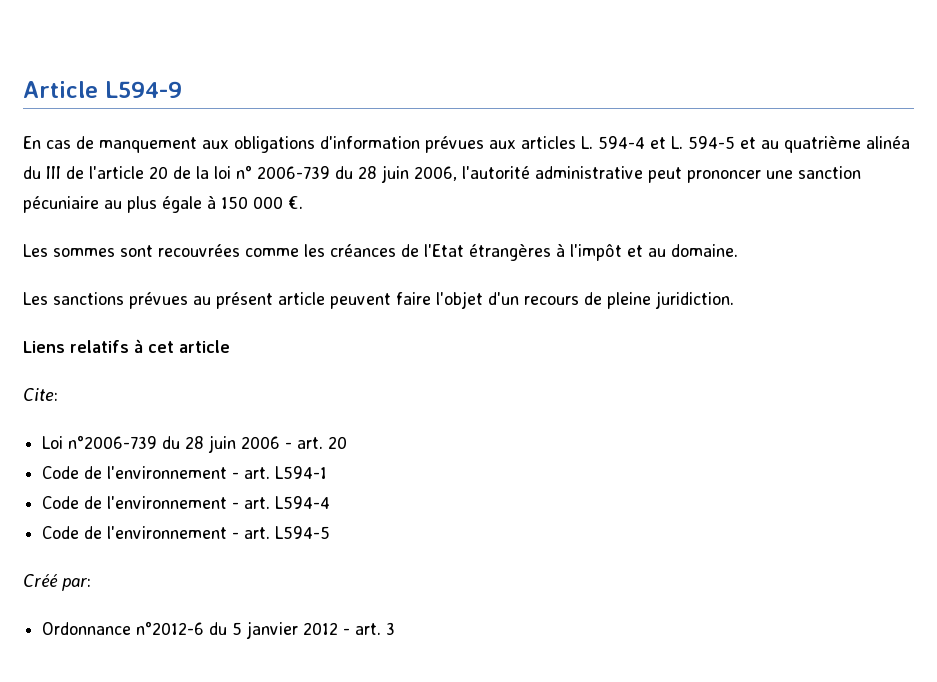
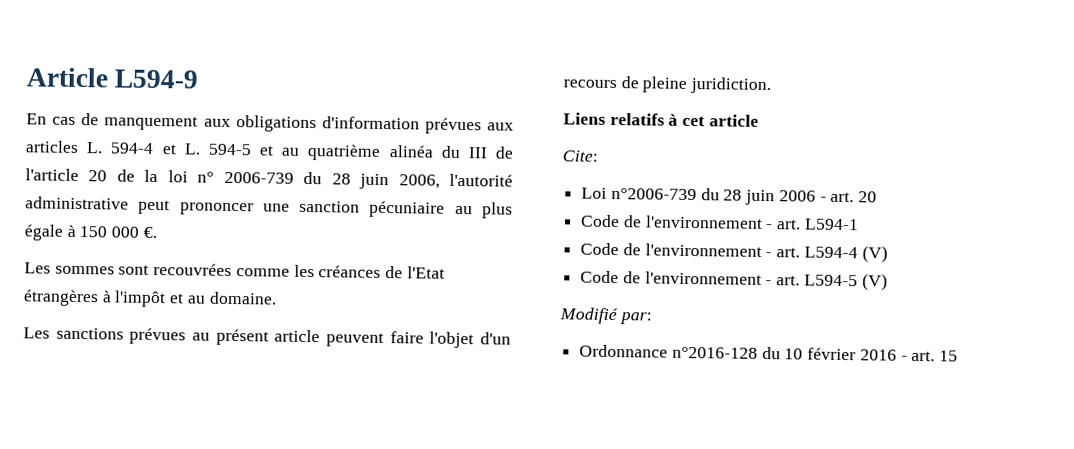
- Code de l'environnement - art. L594-4
+ Code de l'environnement - art. L594-4 (V)
- Code de l'environnement - art. L594-5
- Créé par:
+ Code de l'environnement - art. L594-5 (V)
+ Modifié par:
- Ordonnance n°2012-6 du 5 janvier 2012 - art. 3
+ Ordonnance n°2016-128 du 10 février 2016 - art. 15

